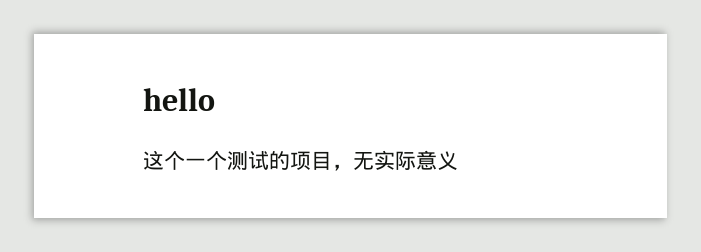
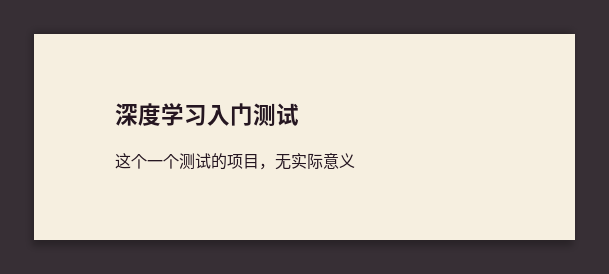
- hello
+ 深度学习入门测试

